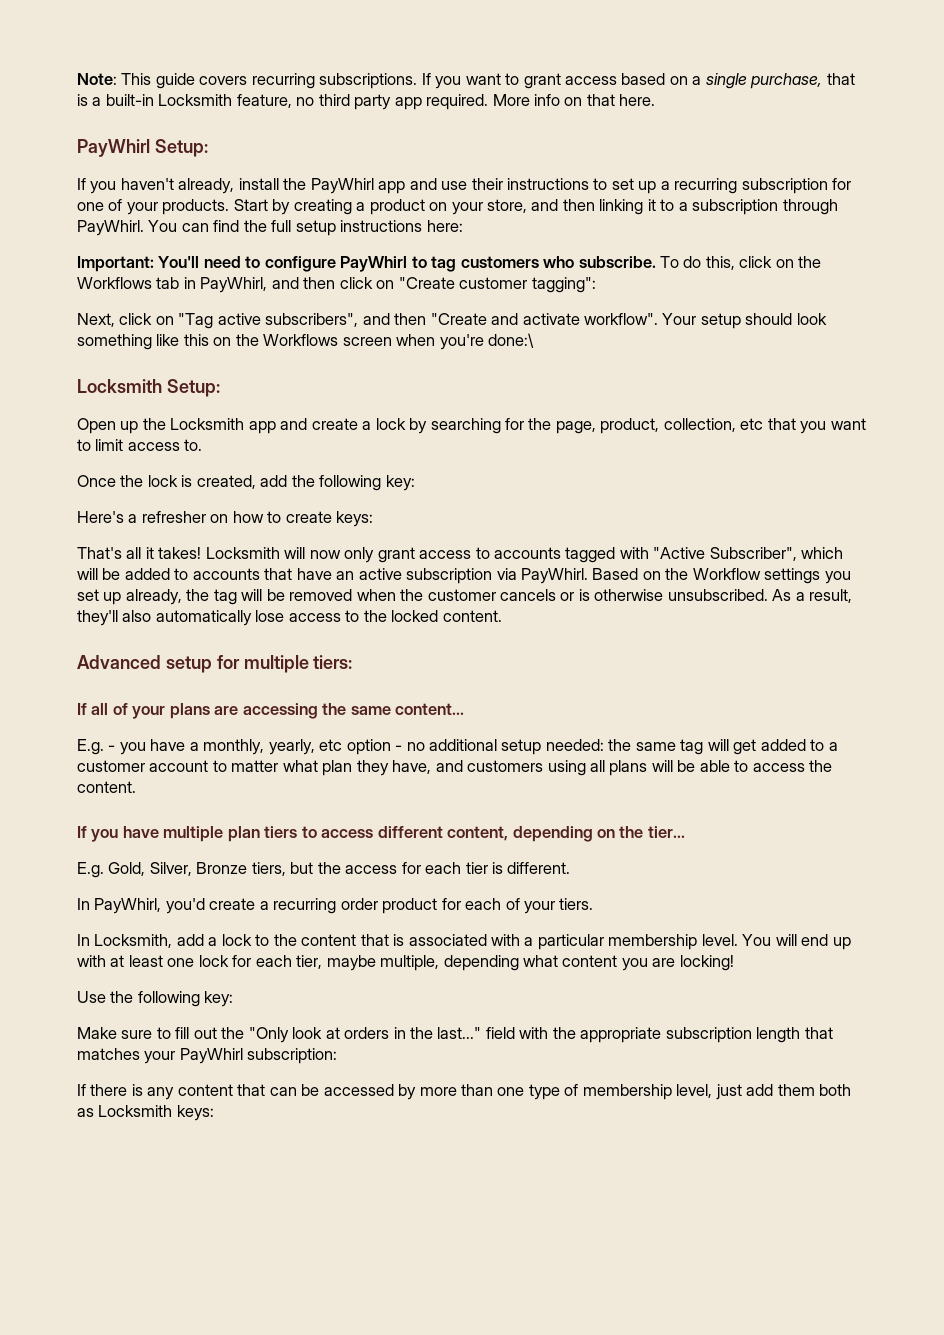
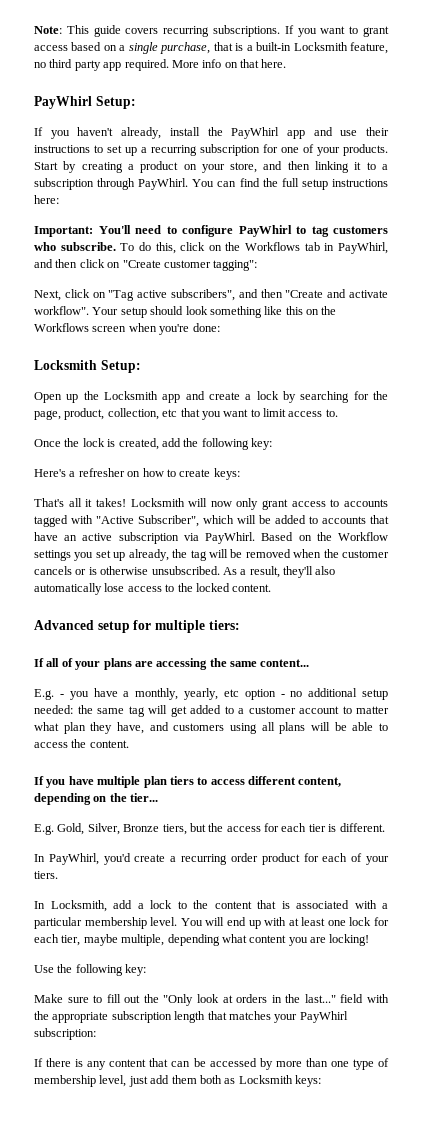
- Your setup should look something like this on the Workflows screen when you're done:\
+ Your setup should look something like this on the Workflows screen when you're done:

